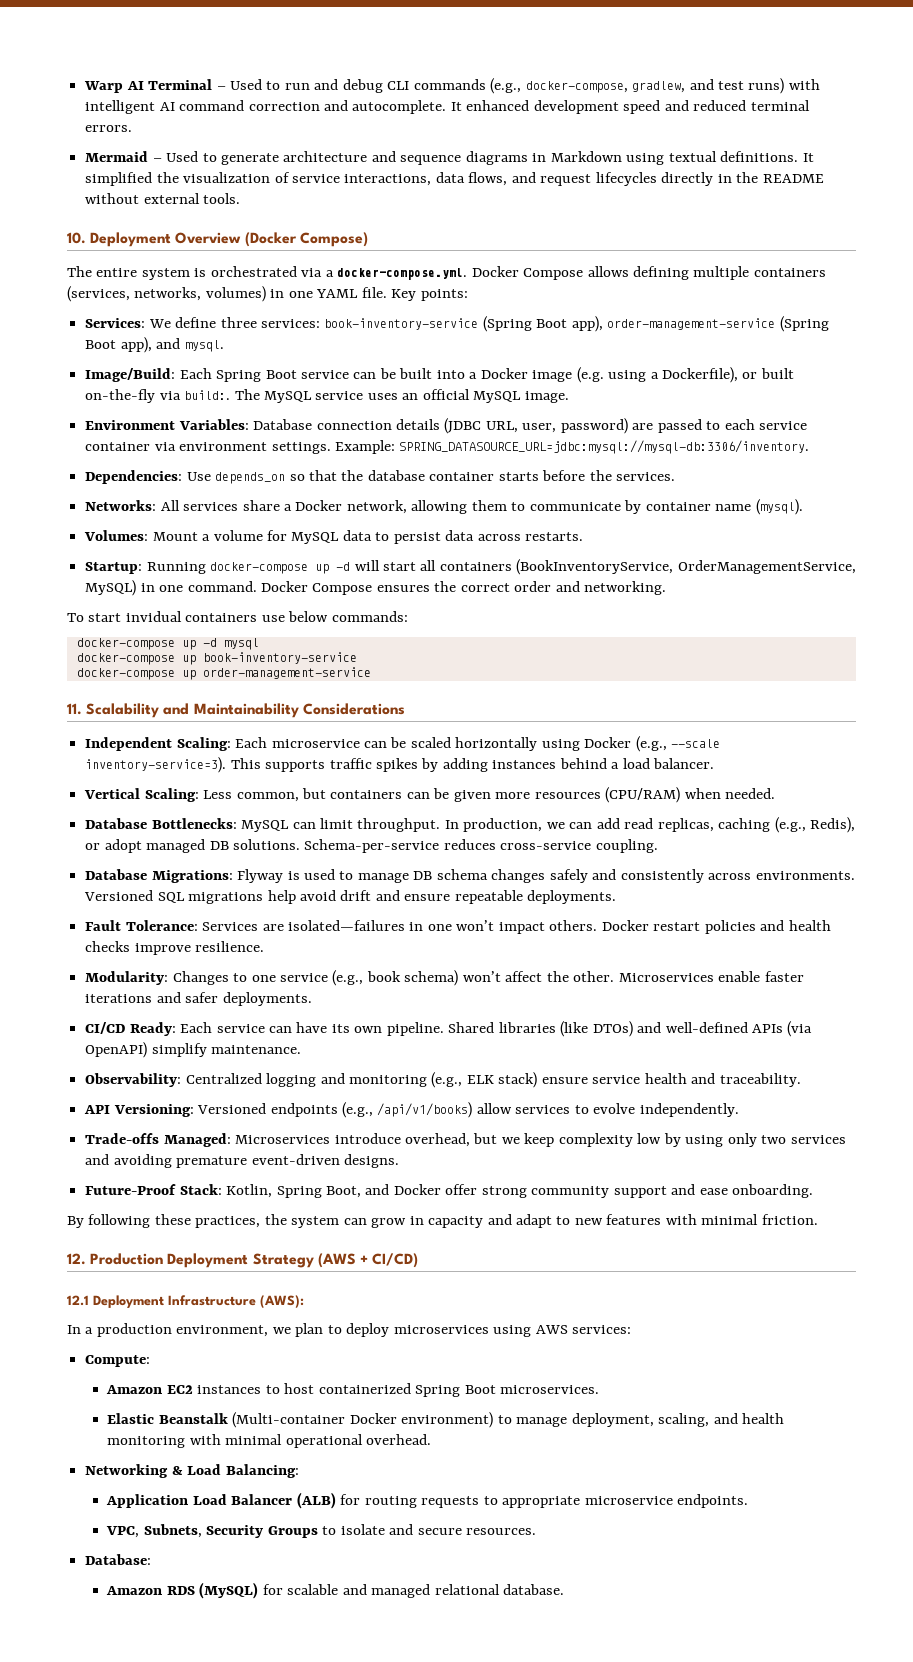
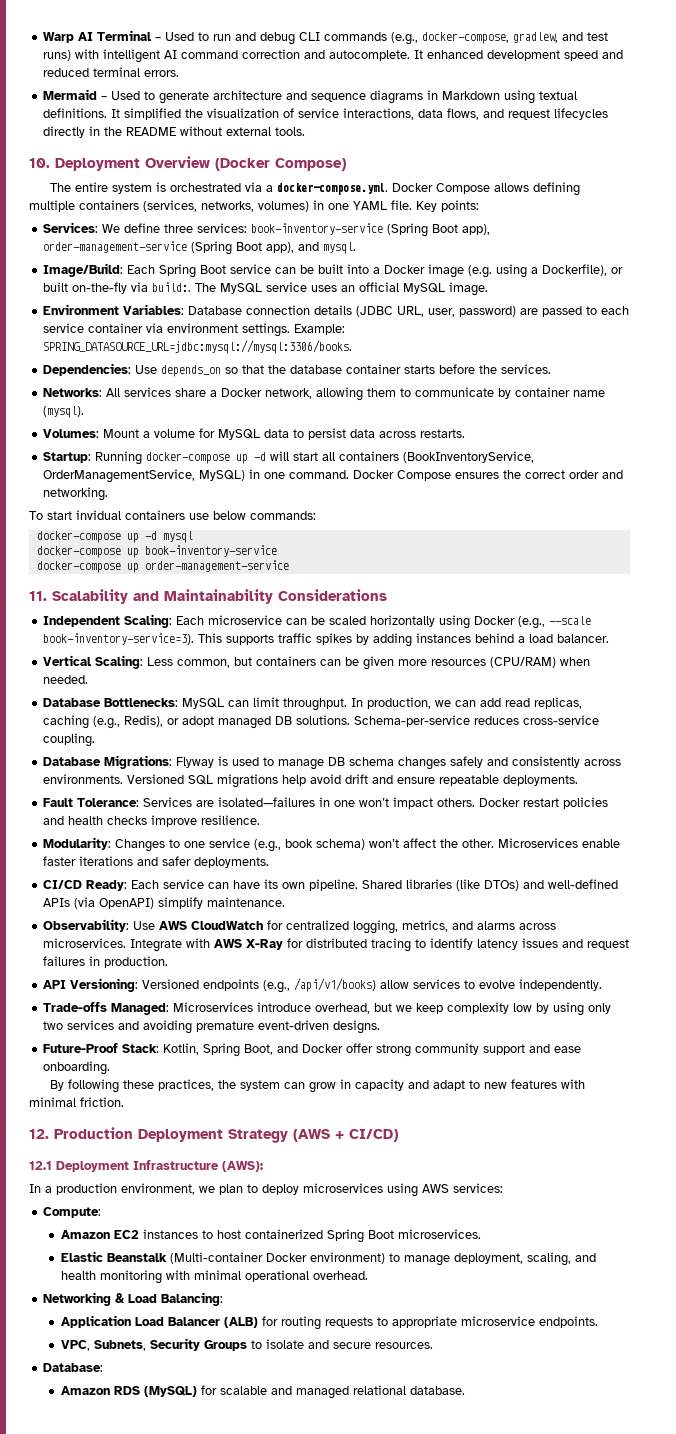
- Example: SPRING_DATASOURCE_URL=jdbc:mysql://mysql-db:3306/inventory.
+ Example: SPRING_DATASOURCE_URL=jdbc:mysql://mysql:3306/books.
- Independent Scaling: Each microservice can be scaled horizontally using Docker (e.g., --scale inventory-service=3).
+ Independent Scaling: Each microservice can be scaled horizontally using Docker (e.g., --scale book-inventory-service=3).
- Observability: Centralized logging and monitoring (e.g., ELK stack) ensure service health and traceability.
+ Observability: Use AWS CloudWatch for centralized logging, metrics, and alarms across microservices. Integrate with AWS X-Ray for distributed tracing to identify latency issues and request failures in production.

